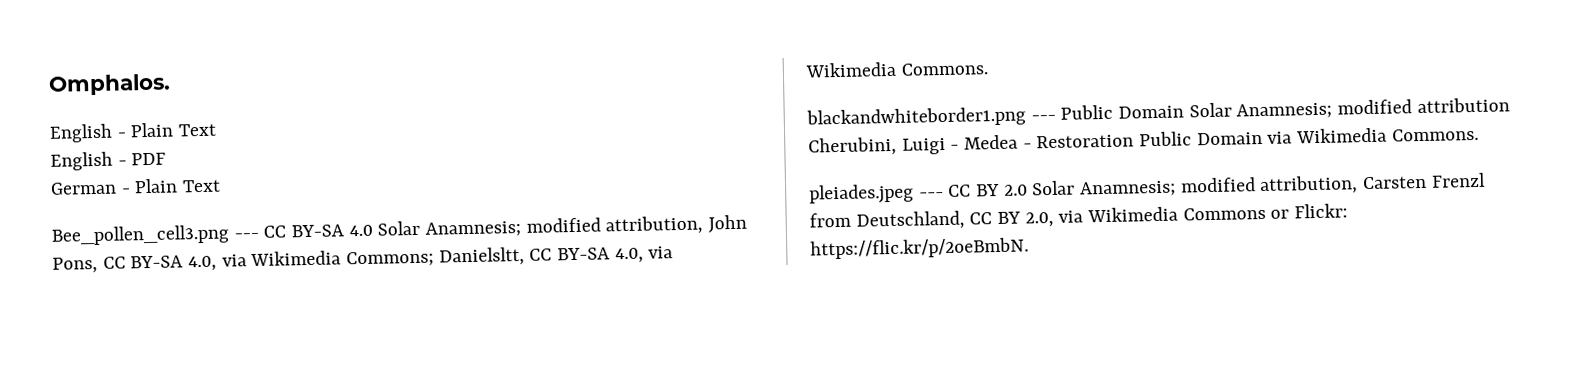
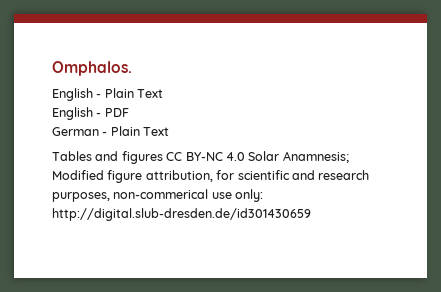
- Bee_pollen_cell3.png --- CC BY-SA 4.0 Solar Anamnesis; modified attribution, John Pons, CC BY-SA 4.0, via Wikimedia Commons; Danielsltt, CC BY-SA 4.0, via Wikimedia Commons.
- blackandwhiteborder1.png --- Public Domain Solar Anamnesis; modified attribution Cherubini, Luigi - Medea - Restoration Public Domain via Wikimedia Commons.
- pleiades.jpeg --- CC BY 2.0 Solar Anamnesis; modified attribution, Carsten Frenzl from Deutschland, CC BY 2.0, via Wikimedia Commons or Flickr: https://flic.kr/p/2oeBmbN.
+ Tables and figures CC BY-NC 4.0 Solar Anamnesis; Modified figure attribution, for scientific and research purposes, non-commerical use only: http://digital.slub-dresden.de/id301430659

